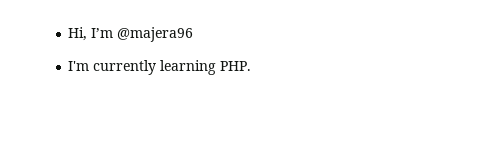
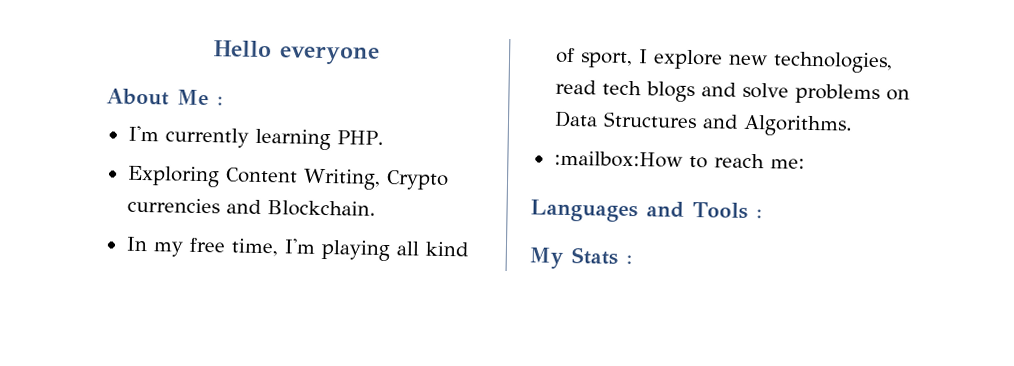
- Hi, I’m @majera96
+ Hello everyone
+ About Me :
+ Exploring Content Writing, Crypto currencies and Blockchain.
+ In my free time, I'm playing all kind of sport, I explore new technologies, read tech blogs and solve problems on Data Structures and Algorithms.
+ :mailbox:How to reach me:
+ Languages and Tools :
+ My Stats :

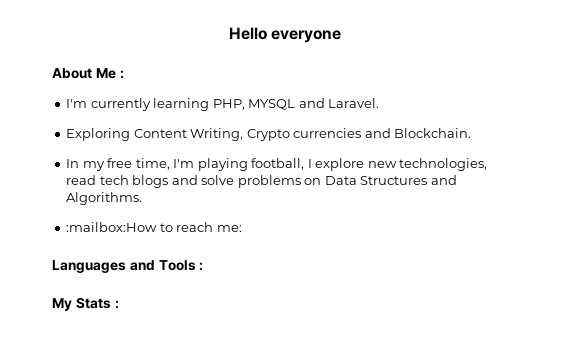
- I'm currently learning PHP.
+ I'm currently learning PHP, MYSQL and Laravel.
- In my free time, I'm playing all kind of sport, I explore new technologies, read tech blogs and solve problems on Data Structures and Algorithms.
+ In my free time, I'm playing football, I explore new technologies, read tech blogs and solve problems on Data Structures and Algorithms.

